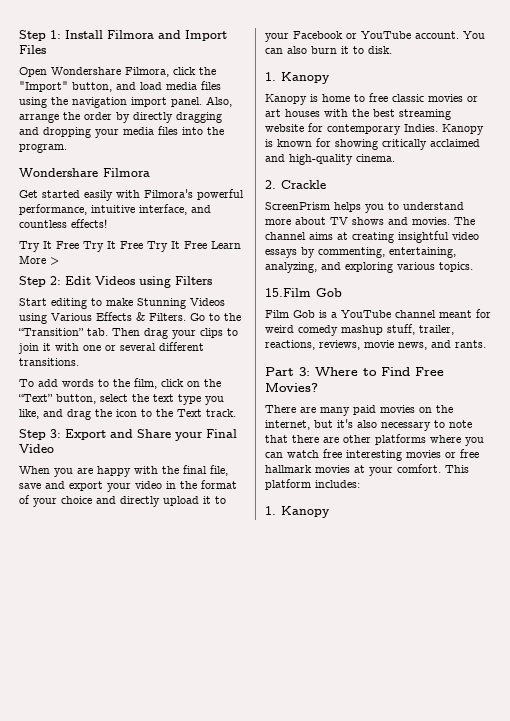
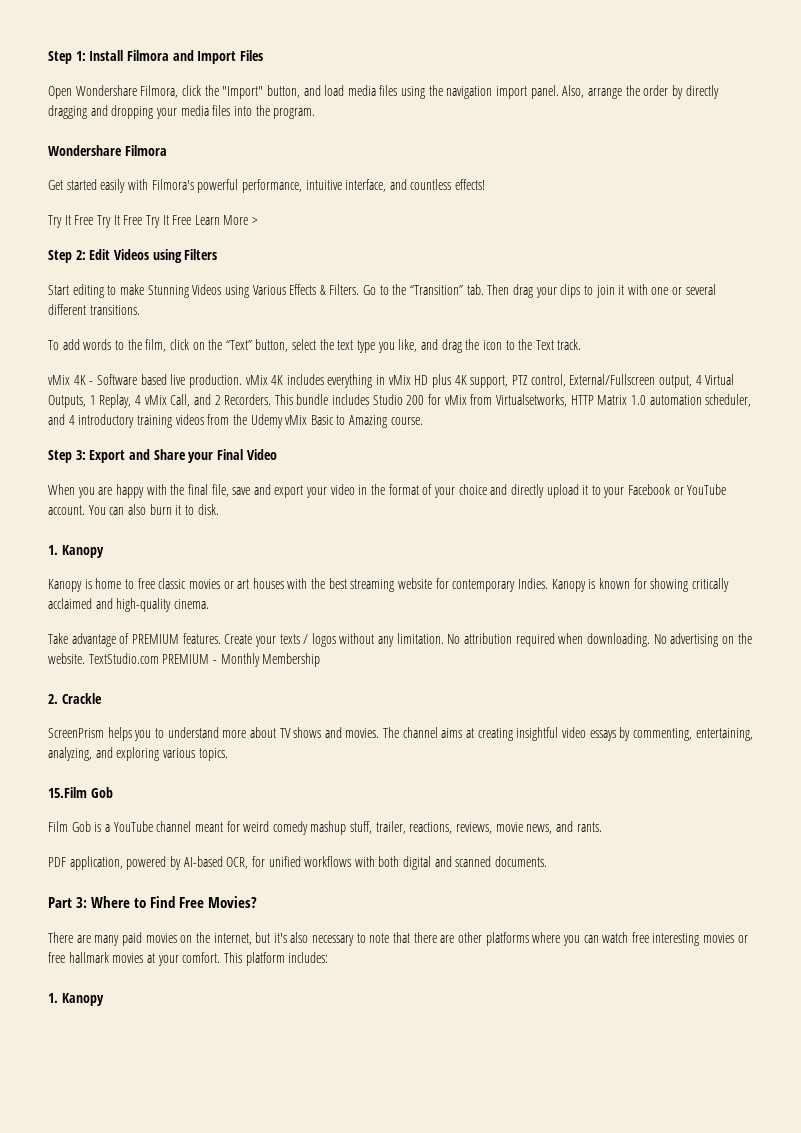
+ vMix 4K - Software based live production. vMix 4K includes everything in vMix HD plus 4K support, PTZ control, External/Fullscreen output, 4 Virtual Outputs, 1 Replay, 4 vMix Call, and 2 Recorders. This bundle includes Studio 200 for vMix from Virtualsetworks, HTTP Matrix 1.0 automation scheduler, and 4 introductory training videos from the Udemy vMix Basic to Amazing course.
+ Take advantage of PREMIUM features. Create your texts / logos without any limitation. No attribution required when downloading. No advertising on the website. TextStudio.com PREMIUM - Monthly Membership
+ PDF application, powered by AI-based OCR, for unified workflows with both digital and scanned documents.

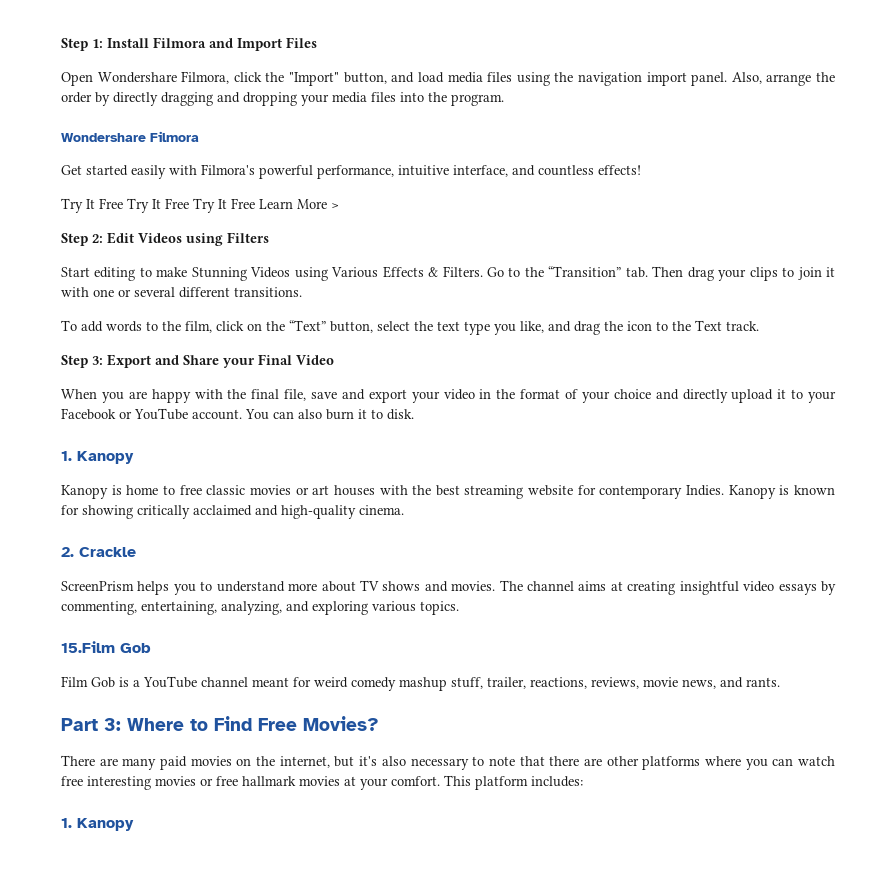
- vMix 4K - Software based live production. vMix 4K includes everything in vMix HD plus 4K support, PTZ control, External/Fullscreen output, 4 Virtual Outputs, 1 Replay, 4 vMix Call, and 2 Recorders. This bundle includes Studio 200 for vMix from Virtualsetworks, HTTP Matrix 1.0 automation scheduler, and 4 introductory training videos from the Udemy vMix Basic to Amazing course.
- Take advantage of PREMIUM features. Create your texts / logos without any limitation. No attribution required when downloading. No advertising on the website. TextStudio.com PREMIUM - Monthly Membership
- PDF application, powered by AI-based OCR, for unified workflows with both digital and scanned documents.

